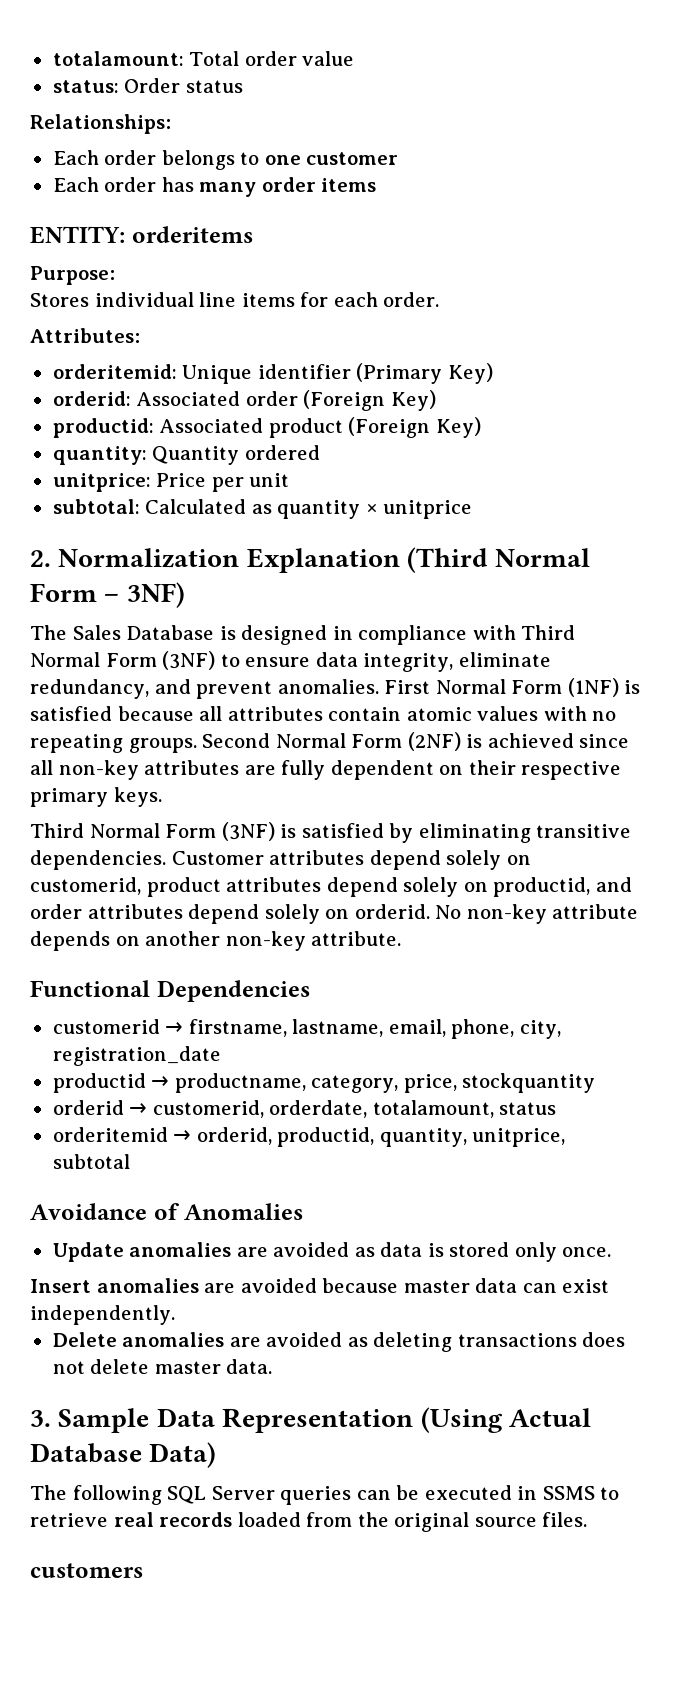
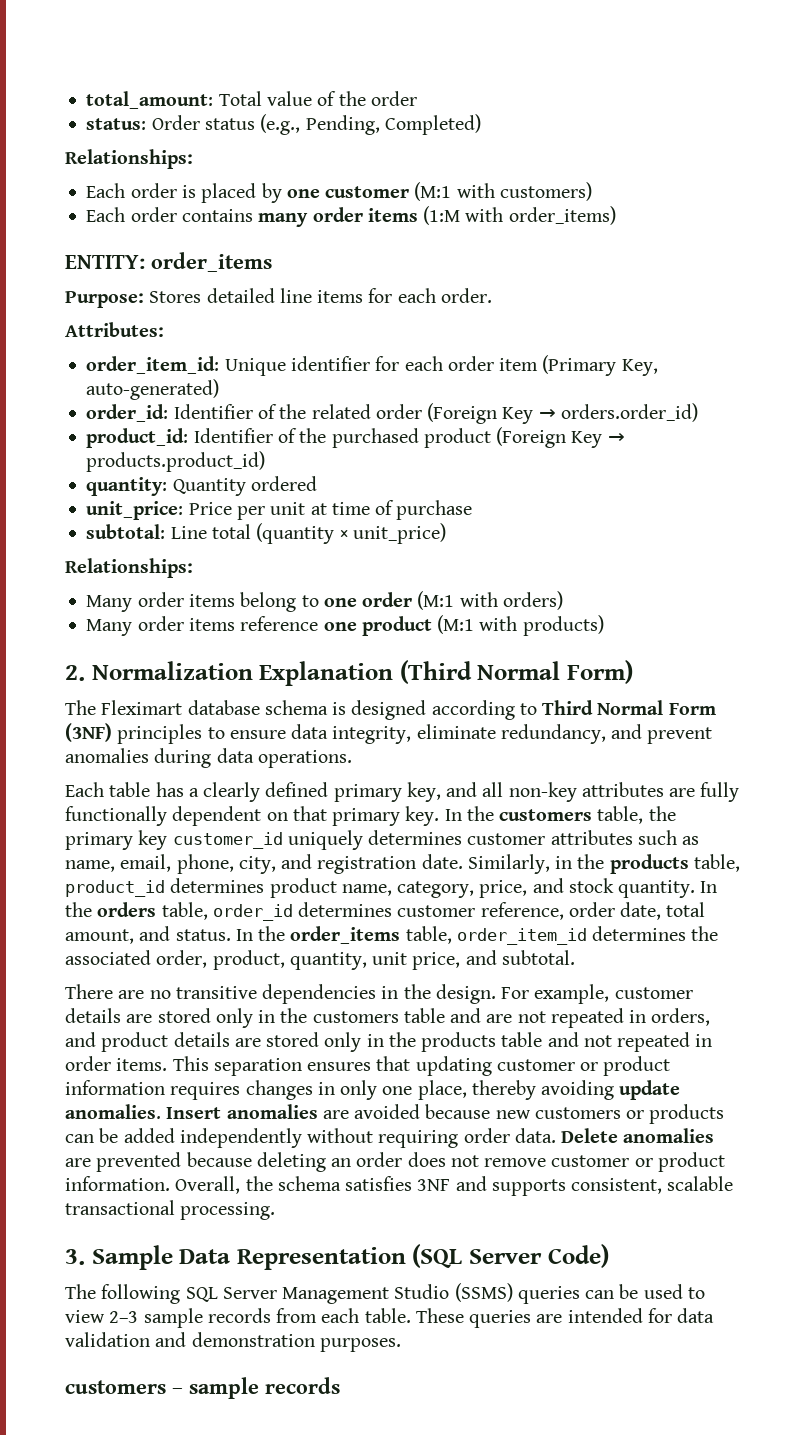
- totalamount: Total order value
+ total_amount: Total value of the order
- status: Order status
+ status: Order status (e.g., Pending, Completed)
- Each order belongs to one customer
- Each order has many order items
+ Each order is placed by one customer (M:1 with customers)
+ Each order contains many order items (1:M with order_items)
- ENTITY: orderitems
+ ENTITY: order_items
- Purpose:
- Stores individual line items for each order.
+ Purpose: Stores detailed line items for each order.
- orderitemid: Unique identifier (Primary Key)
- orderid: Associated order (Foreign Key)
- productid: Associated product (Foreign Key)
+ order_item_id: Unique identifier for each order item (Primary Key, auto-generated)
+ order_id: Identifier of the related order (Foreign Key → orders.order_id)
+ product_id: Identifier of the purchased product (Foreign Key → products.product_id)
- unitprice: Price per unit
- subtotal: Calculated as quantity × unitprice
+ unit_price: Price per unit at time of purchase
+ subtotal: Line total (quantity × unit_price)
+ Relationships:
+ Many order items belong to one order (M:1 with orders)
+ Many order items reference one product (M:1 with products)
- 2. Normalization Explanation (Third Normal Form – 3NF)
- The Sales Database is designed in compliance with Third Normal Form (3NF) to ensure data integrity, eliminate redundancy, and prevent anomalies. First Normal Form (1NF) is satisfied because all attributes contain atomic values with no repeating groups. Second Normal Form (2NF) is achieved since all non-key attributes are fully dependent on their respective primary keys.
- Third Normal Form (3NF) is satisfied by eliminating transitive dependencies. Customer attributes depend solely on customerid, product attributes depend solely on productid, and order attributes depend solely on orderid. No non-key attribute depends on another non-key attribute.
- Functional Dependencies
- customerid → firstname, lastname, email, phone, city, registration_date
- productid → productname, category, price, stockquantity
- orderid → customerid, orderdate, totalamount, status
- orderitemid → orderid, productid, quantity, unitprice, subtotal
- Avoidance of Anomalies
- Update anomalies are avoided as data is stored only once.
- Insert anomalies are avoided because master data can exist independently.
- Delete anomalies are avoided as deleting transactions does not delete master data.
+ 2. Normalization Explanation (Third Normal Form)
+ The Fleximart database schema is designed according to Third Normal Form (3NF) principles to ensure data integrity, eliminate redundancy, and prevent anomalies during data operations.
+ Each table has a clearly defined primary key, and all non-key attributes are fully functionally dependent on that primary key. In the customers table, the primary key customer_id uniquely determines customer attributes such as name, email, phone, city, and registration date. Similarly, in the products table, product_id determines product name, category, price, and stock quantity. In the orders table, order_id determines customer reference, order date, total amount, and status. In the order_items table, order_item_id determines the associated order, product, quantity, unit price, and subtotal.
+ There are no transitive dependencies in the design. For example, customer details are stored only in the customers table and are not repeated in orders, and product details are stored only in the products table and not repeated in order items. This separation ensures that updating customer or product information requires changes in only one place, thereby avoiding update anomalies. Insert anomalies are avoided because new customers or products can be added independently without requiring order data. Delete anomalies are prevented because deleting an order does not remove customer or product information. Overall, the schema satisfies 3NF and supports consistent, scalable transactional processing.
- 3. Sample Data Representation (Using Actual Database Data)
+ 3. Sample Data Representation (SQL Server Code)
- The following SQL Server queries can be executed in SSMS to retrieve real records loaded from the original source files.
- customers
+ The following SQL Server Management Studio (SSMS) queries can be used to view 2–3 sample records from each table. These queries are intended for data validation and demonstration purposes.
+ customers – sample records

